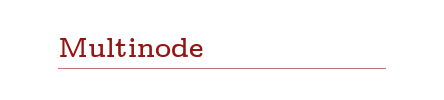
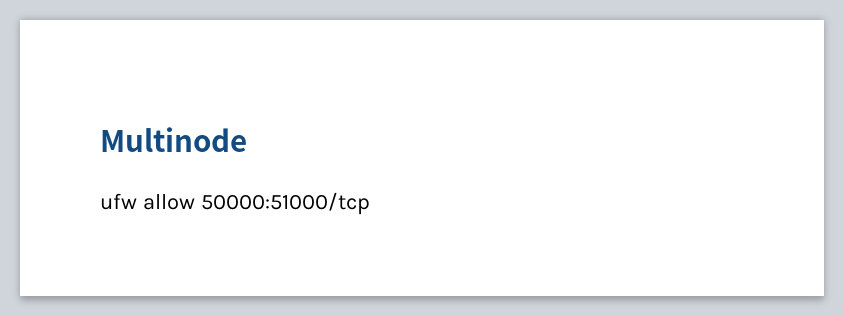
+ ufw allow 50000:51000/tcp

